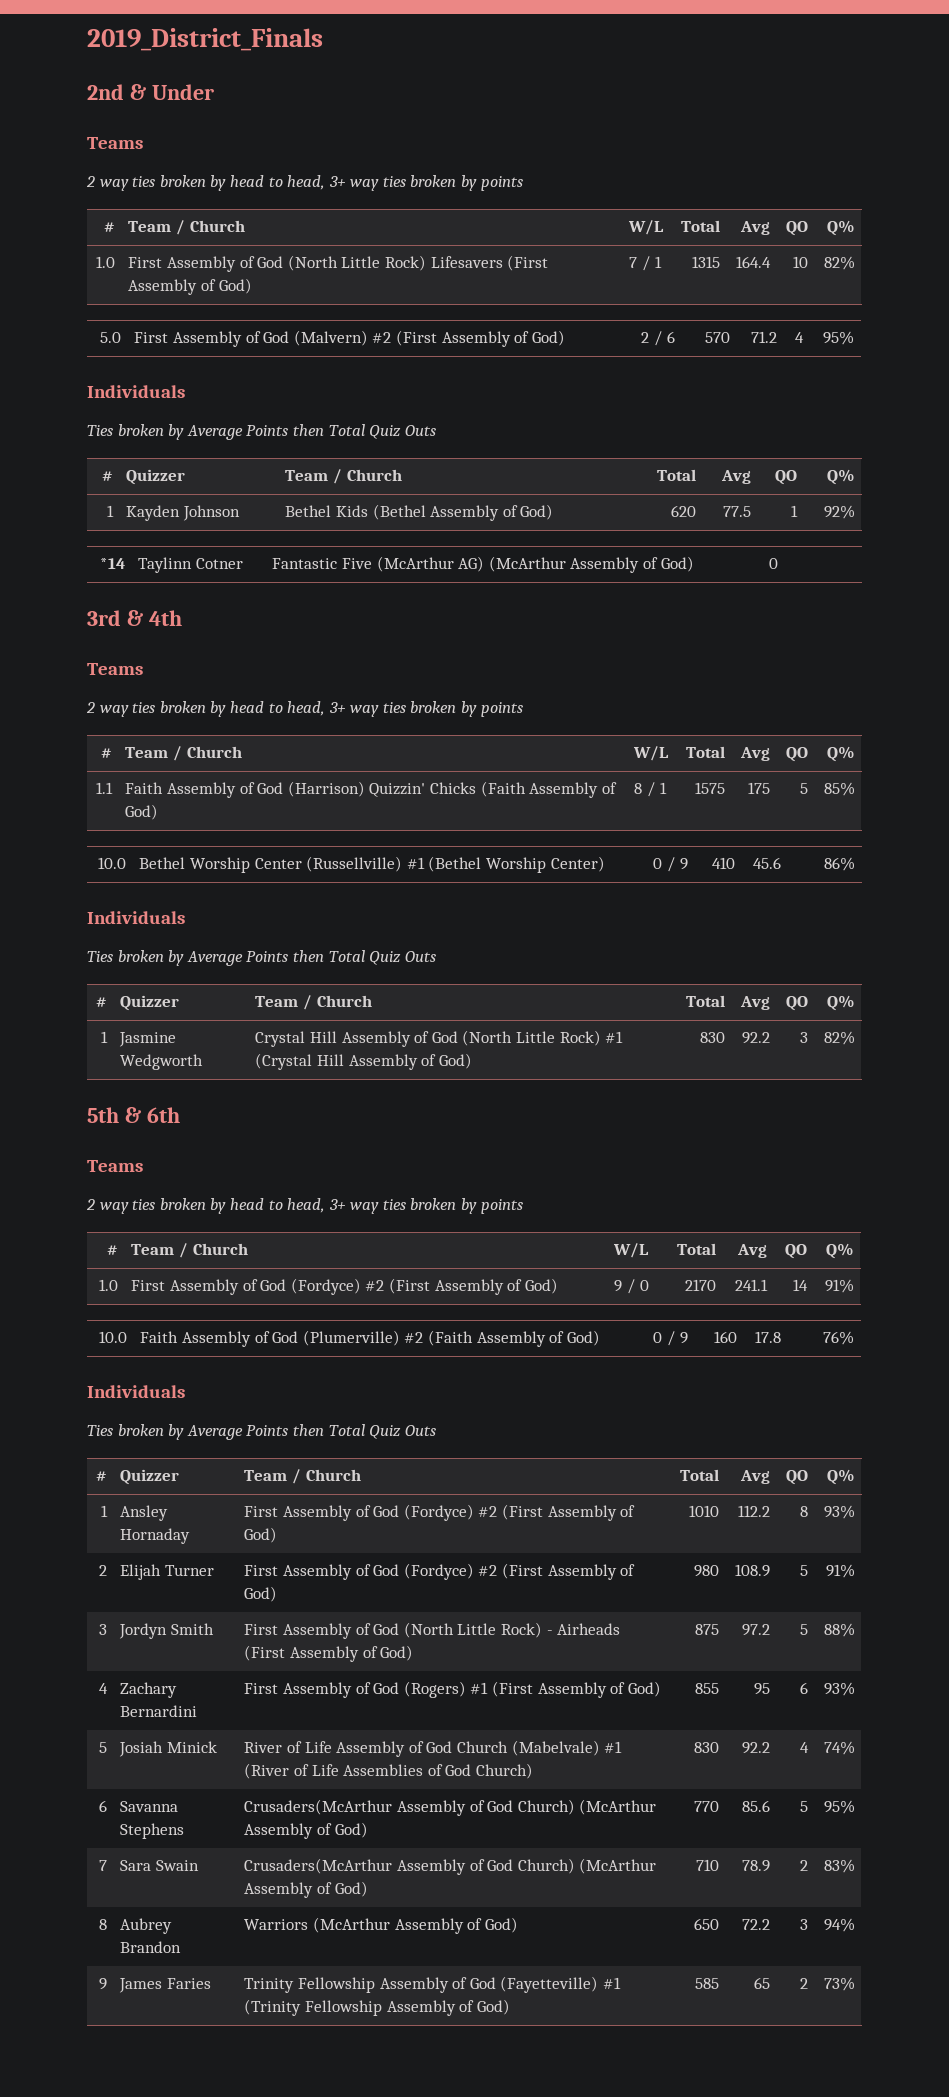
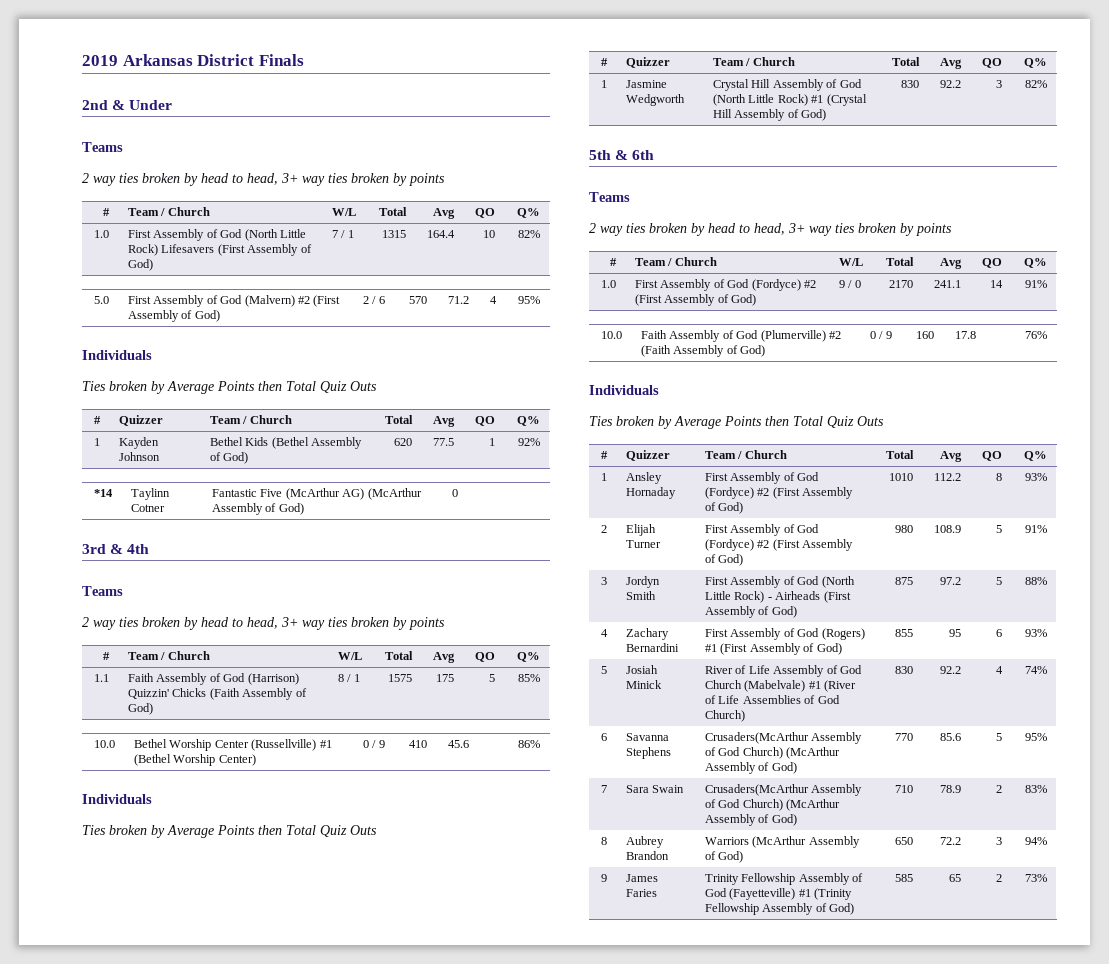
- 2019_District_Finals
+ 2019 Arkansas District Finals

